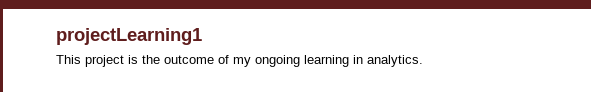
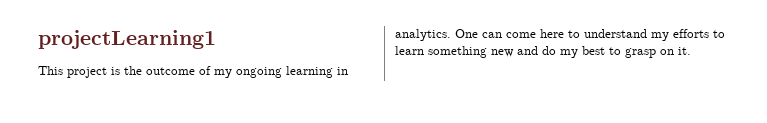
+ One can come here to understand my efforts to learn something new and do my best to grasp on it.

